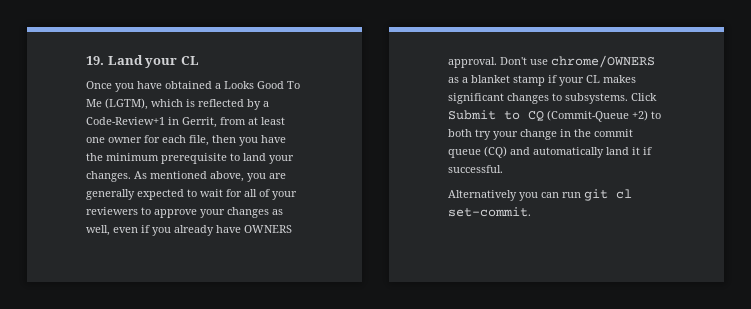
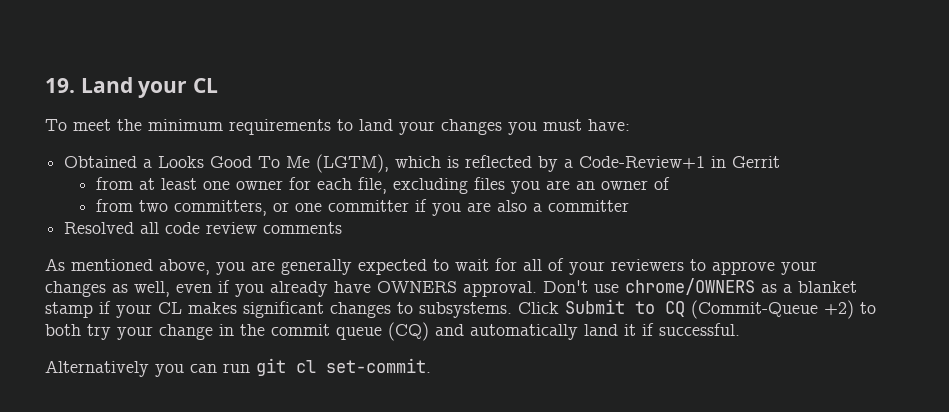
- Once you have obtained a Looks Good To Me (LGTM), which is reflected by a Code-Review+1 in Gerrit, from at least one owner for each file, then you have the minimum prerequisite to land your changes. As mentioned above, you are generally expected to wait for all of your reviewers to approve your changes as well, even if you already have OWNERS approval.
+ To meet the minimum requirements to land your changes you must have:
+ Obtained a Looks Good To Me (LGTM), which is reflected by a Code-Review+1 in Gerrit
+ from at least one owner for each file, excluding files you are an owner of
+ from two committers, or one committer if you are also a committer
+ Resolved all code review comments
+ As mentioned above, you are generally expected to wait for all of your reviewers to approve your changes as well, even if you already have OWNERS approval.

